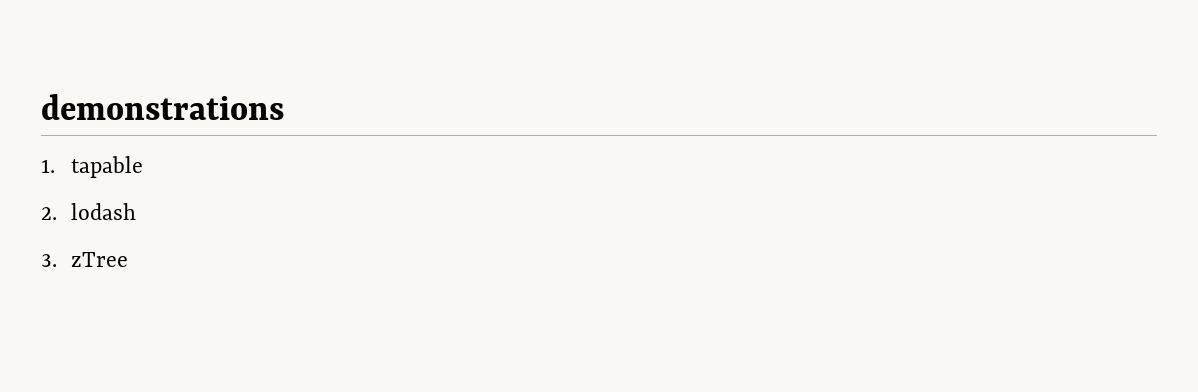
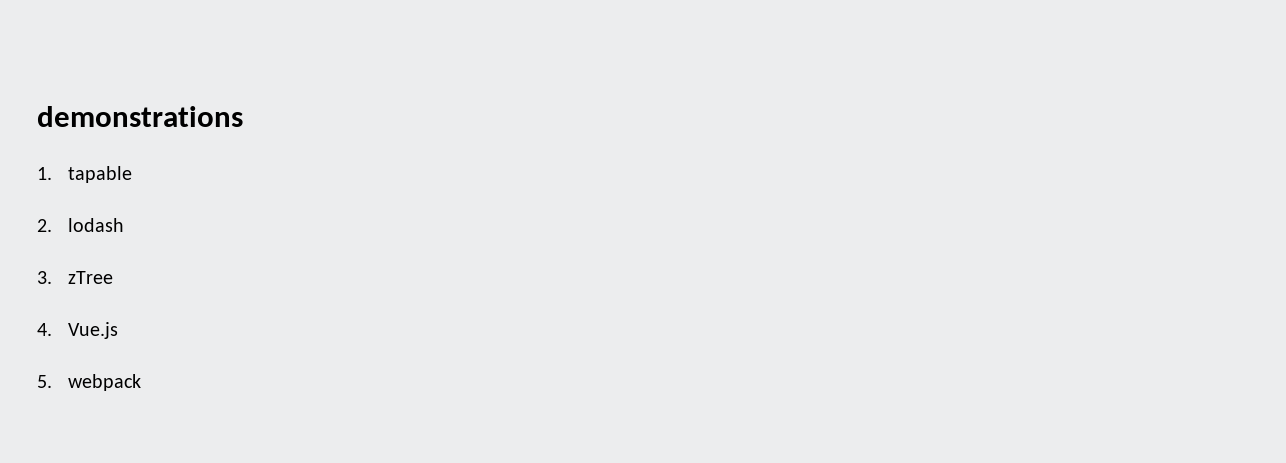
+ 4. Vue.js
+ 5. webpack

